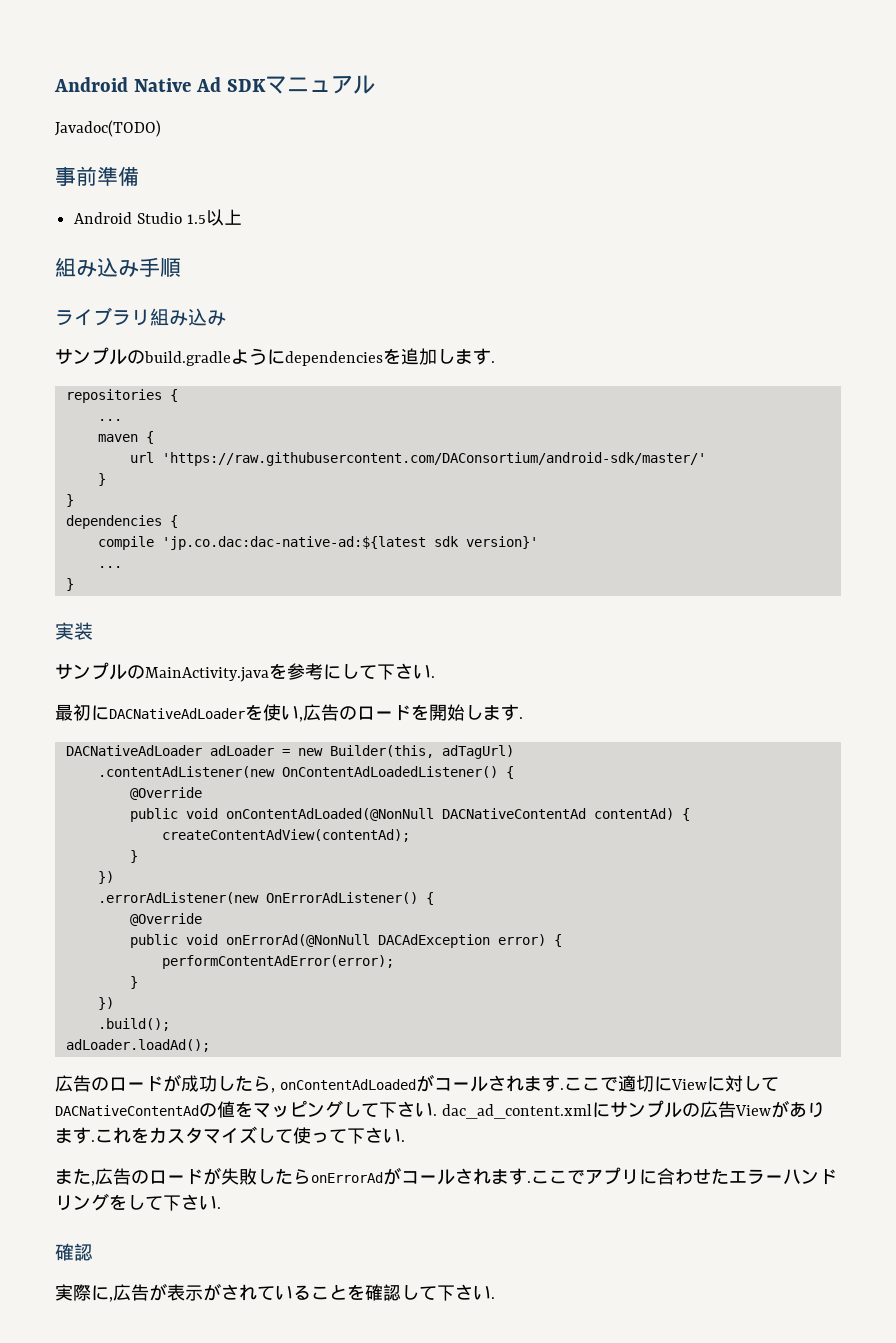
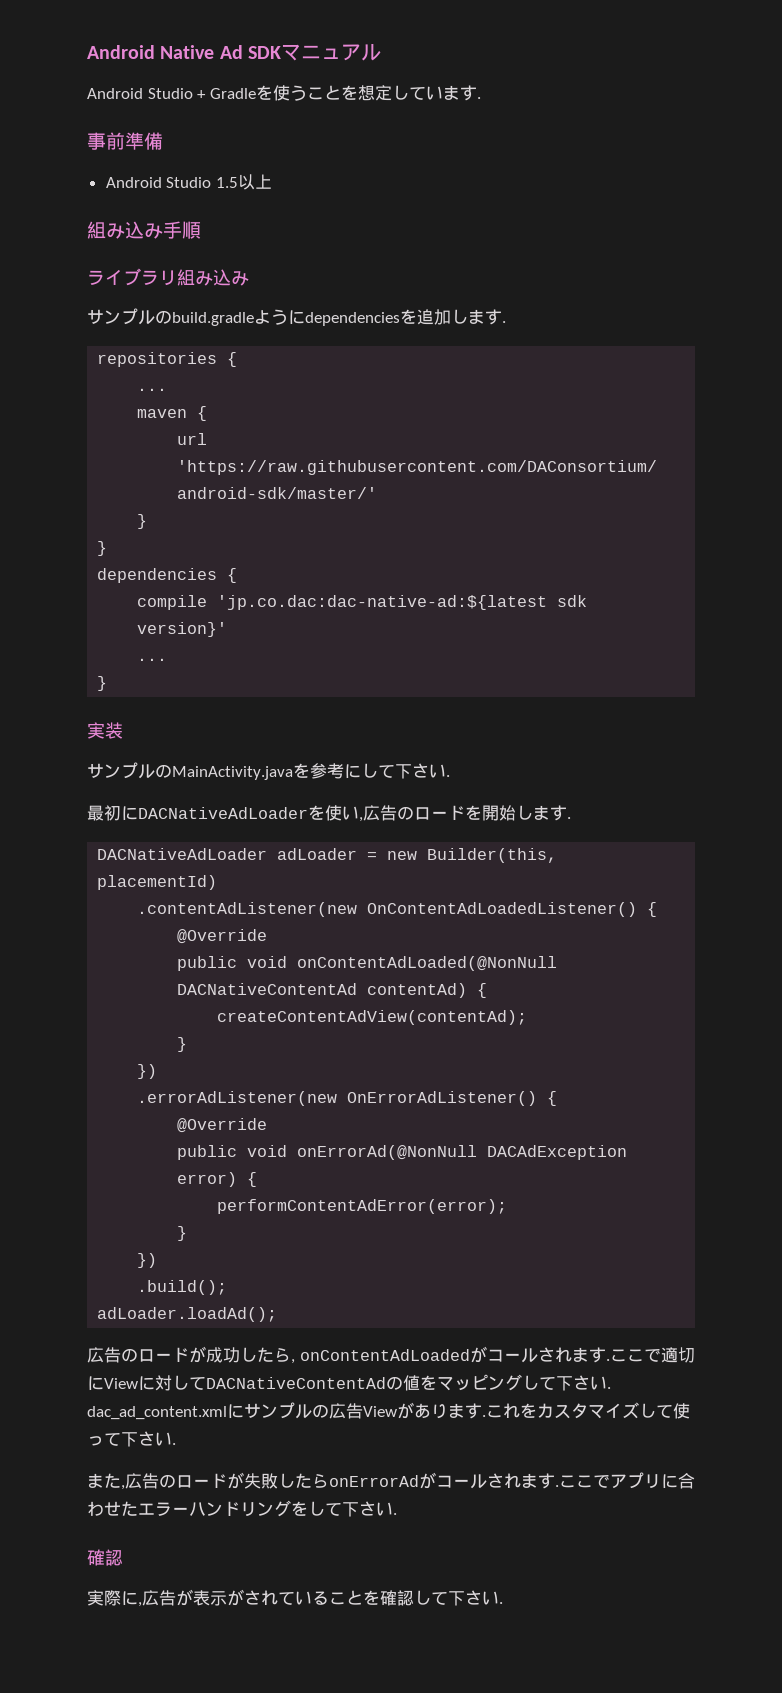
- Javadoc(TODO)
+ Android Studio + Gradleを使うことを想定しています.
- DACNativeAdLoader adLoader = new Builder(this, adTagUrl)
+ DACNativeAdLoader adLoader = new Builder(this, placementId)

